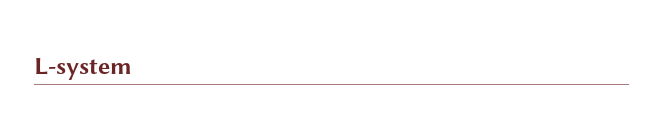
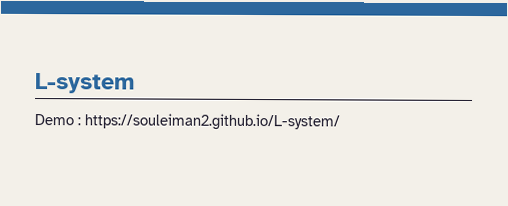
+ Demo : https://souleiman2.github.io/L-system/

